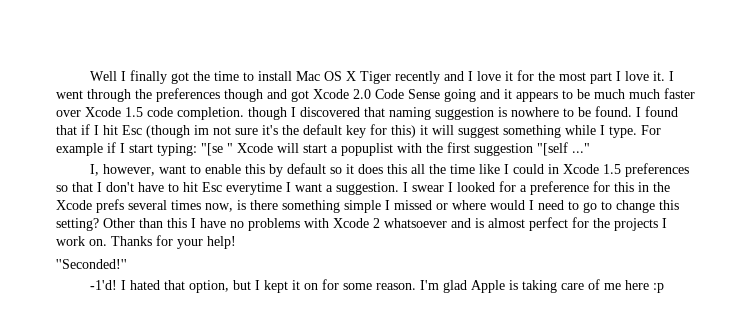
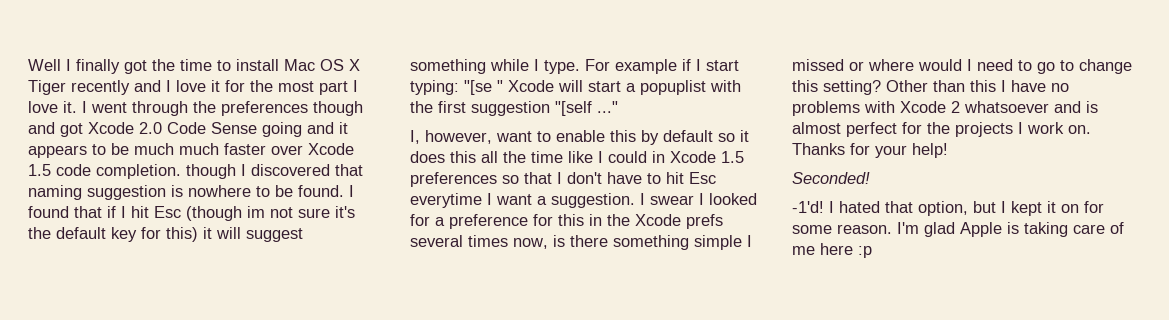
- ''Seconded!''
+ Seconded!

